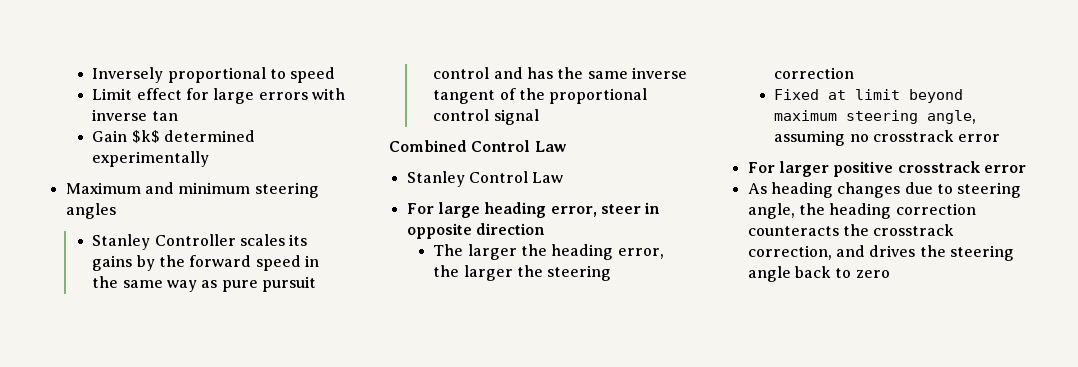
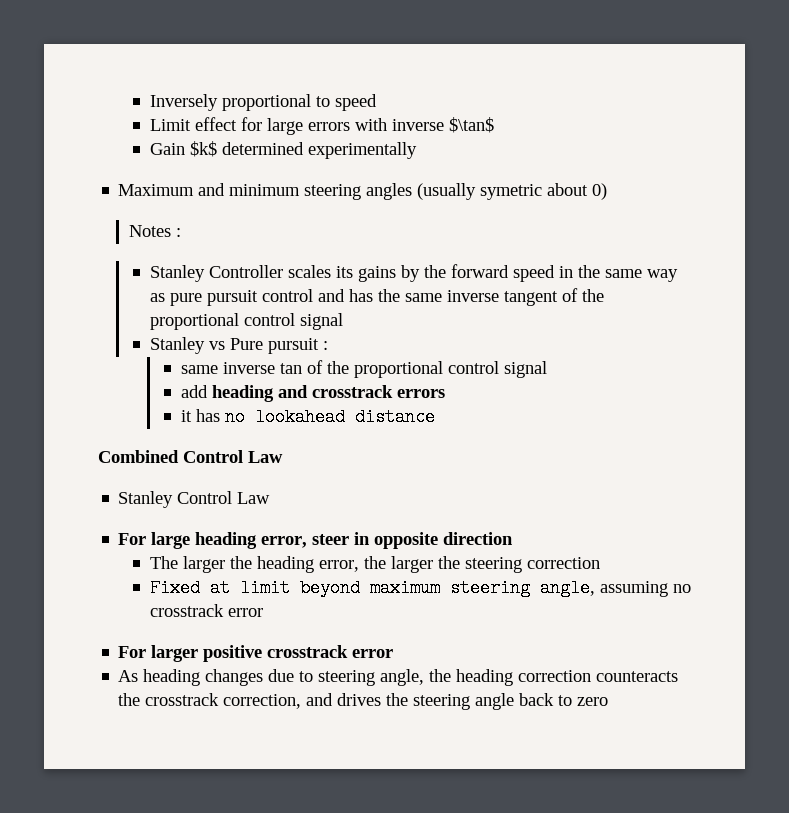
- Limit effect for large errors with inverse tan
+ Limit effect for large errors with inverse $\tan$
- Maximum and minimum steering angles
+ Maximum and minimum steering angles (usually symetric about 0)
+ Notes :
+ Stanley vs Pure pursuit :
+ same inverse tan of the proportional control signal
+ add heading and crosstrack errors
+ it has no lookahead distance

